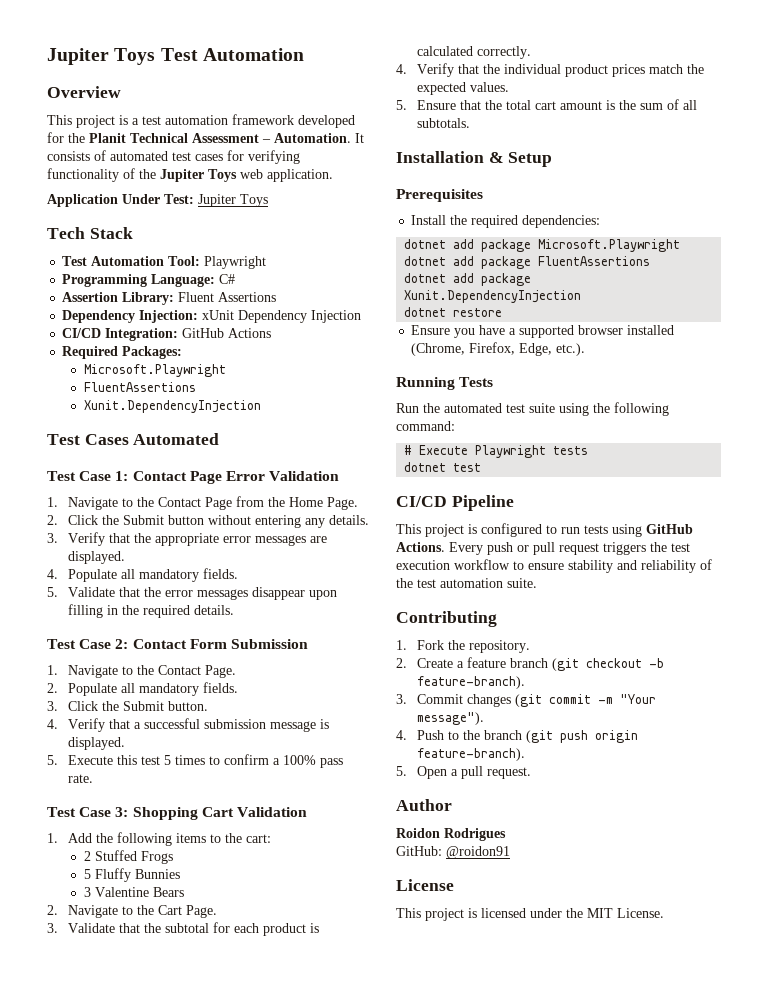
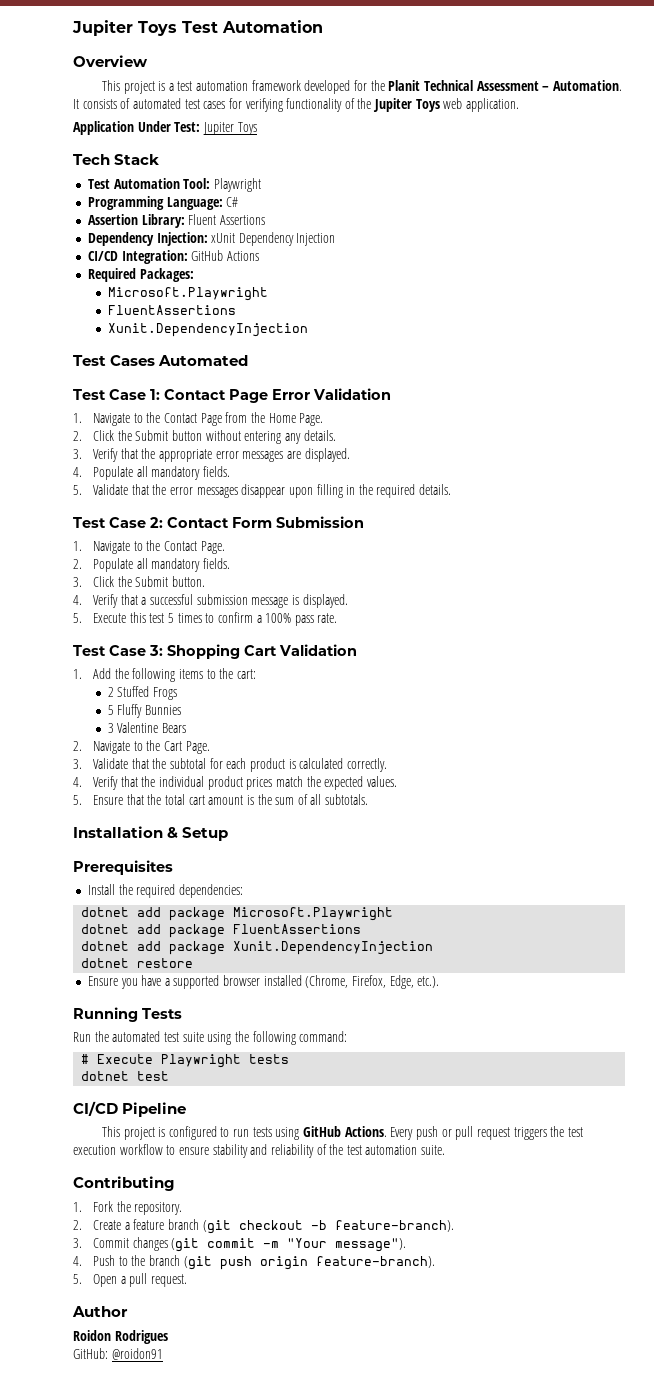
- License
- This project is licensed under the MIT License.

